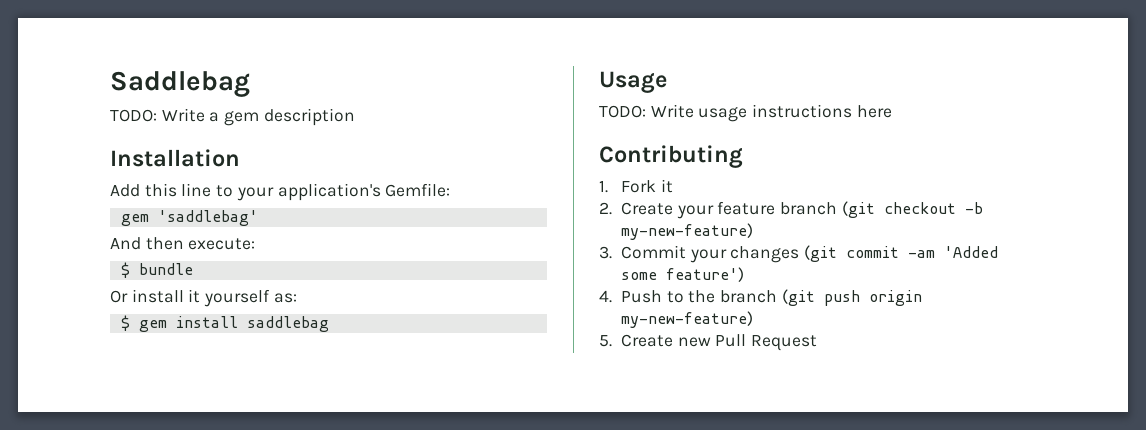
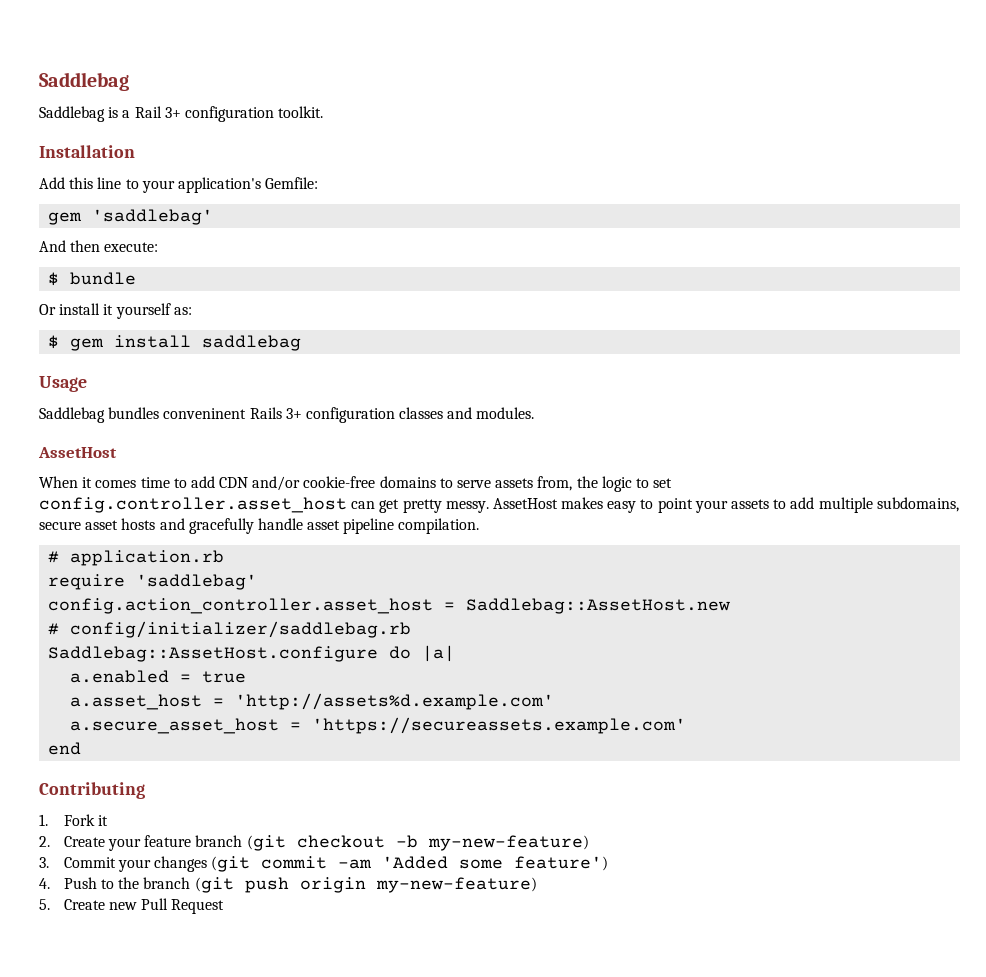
- TODO: Write a gem description
+ Saddlebag is a Rail 3+ configuration toolkit.
- TODO: Write usage instructions here
+ Saddlebag bundles conveninent Rails 3+ configuration classes and modules.
+ AssetHost
+ When it comes time to add CDN and/or cookie-free domains to serve assets from, the logic to set config.controller.asset_host can get pretty messy. AssetHost makes easy to point your assets to add multiple subdomains, secure asset hosts and gracefully handle asset pipeline compilation.
+ # application.rb
+ require 'saddlebag'
+ config.action_controller.asset_host = Saddlebag::AssetHost.new
+ # config/initializer/saddlebag.rb
+ Saddlebag::AssetHost.configure do |a|
+ a.enabled = true
+ a.asset_host = 'http://assets%d.example.com'
+ a.secure_asset_host = 'https://secureassets.example.com'
+ end

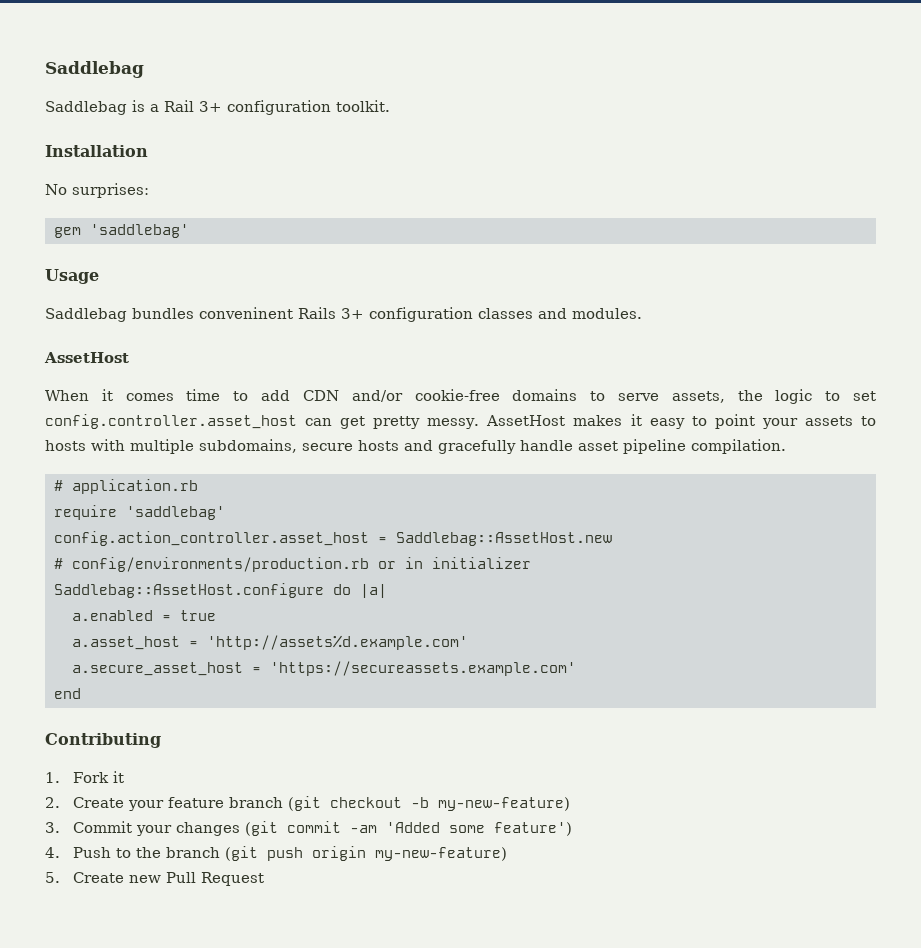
- Add this line to your application's Gemfile:
+ No surprises:
  gem 'saddlebag'
- And then execute:
- $ bundle
- Or install it yourself as:
- $ gem install saddlebag
- When it comes time to add CDN and/or cookie-free domains to serve assets from, the logic to set config.controller.asset_host can get pretty messy.
+ When it comes time to add CDN and/or cookie-free domains to serve assets, the logic to set config.controller.asset_host can get pretty messy.
- AssetHost makes easy to point your assets to add multiple subdomains, secure asset hosts and gracefully handle asset pipeline compilation.
+ AssetHost makes it easy to point your assets to hosts with multiple subdomains, secure hosts and gracefully handle asset pipeline compilation.
- # config/initializer/saddlebag.rb
+ # config/environments/production.rb or in initializer

